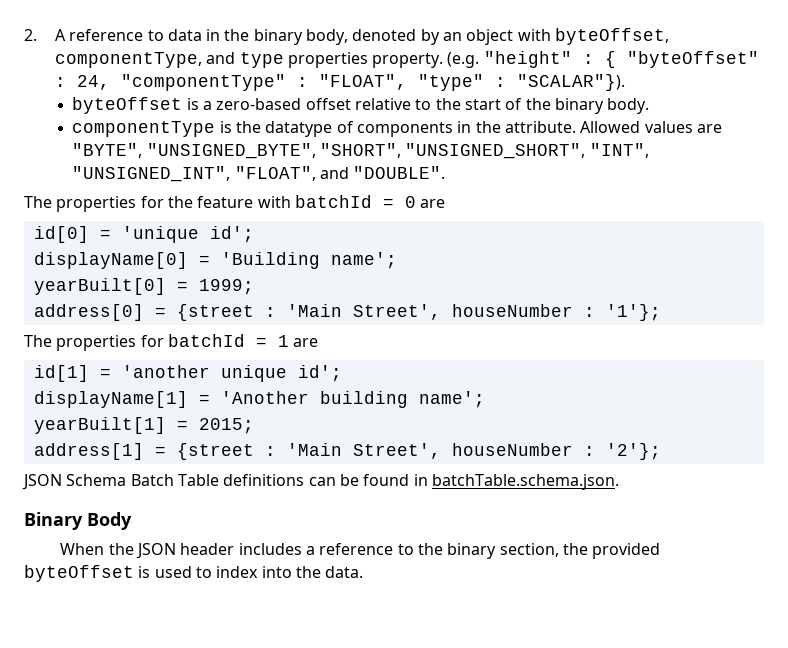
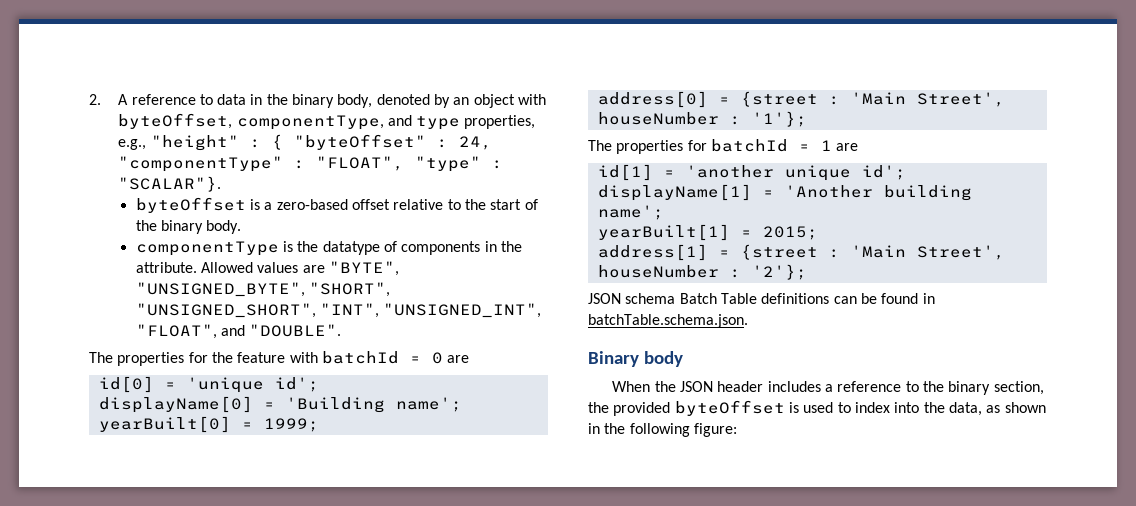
- 2. A reference to data in the binary body, denoted by an object with byteOffset, componentType, and type properties property. (e.g. "height" : { "byteOffset" : 24, "componentType" : "FLOAT", "type" : "SCALAR"}).
+ 2. A reference to data in the binary body, denoted by an object with byteOffset, componentType, and type properties, e.g., "height" : { "byteOffset" : 24, "componentType" : "FLOAT", "type" : "SCALAR"}.
- JSON Schema Batch Table definitions can be found in batchTable.schema.json.
+ JSON schema Batch Table definitions can be found in batchTable.schema.json.
- Binary Body
+ Binary body
- When the JSON header includes a reference to the binary section, the provided byteOffset is used to index into the data.
+ When the JSON header includes a reference to the binary section, the provided byteOffset is used to index into the data, as shown in the following figure:

